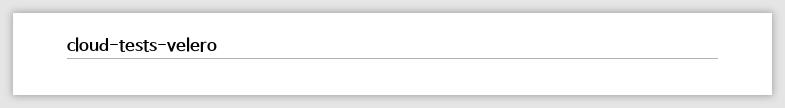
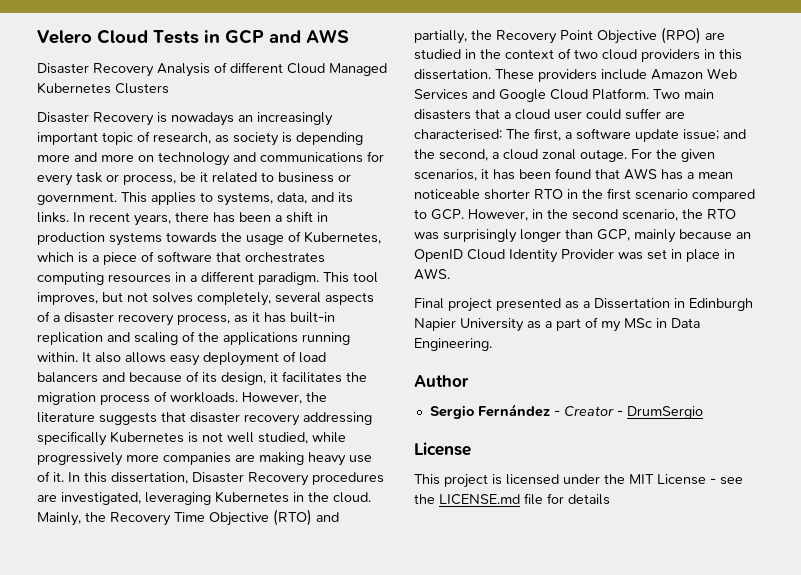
- cloud-tests-velero
+ Velero Cloud Tests in GCP and AWS
+ Disaster Recovery Analysis of different Cloud Managed Kubernetes Clusters
+ Disaster Recovery is nowadays an increasingly important topic of research, as society is depending more and more on technology and communications for every task or process, be it related to business or government. This applies to systems, data, and its links. In recent years, there has been a shift in production systems towards the usage of Kubernetes, which is a piece of software that orchestrates computing resources in a different paradigm. This tool improves, but not solves completely, several aspects of a disaster recovery process, as it has built-in replication and scaling of the applications running within. It also allows easy deployment of load balancers and because of its design, it facilitates the migration process of workloads. However, the literature suggests that disaster recovery addressing specifically Kubernetes is not well studied, while progressively more companies are making heavy use of it. In this dissertation, Disaster Recovery procedures are investigated, leveraging Kubernetes in the cloud. Mainly, the Recovery Time Objective (RTO) and partially, the Recovery Point Objective (RPO) are studied in the context of two cloud providers in this dissertation. These providers include Amazon Web Services and Google Cloud Platform. Two main disasters that a cloud user could suffer are characterised: The first, a software update issue; and the second, a cloud zonal outage. For the given scenarios, it has been found that AWS has a mean noticeable shorter RTO in the first scenario compared to GCP. However, in the second scenario, the RTO was surprisingly longer than GCP, mainly because an OpenID Cloud Identity Provider was set in place in AWS.
+ Final project presented as a Dissertation in Edinburgh Napier University as a part of my MSc in Data Engineering.
+ Author
+ Sergio Fernández - Creator - DrumSergio
+ License
+ This project is licensed under the MIT License - see the LICENSE.md file for details

